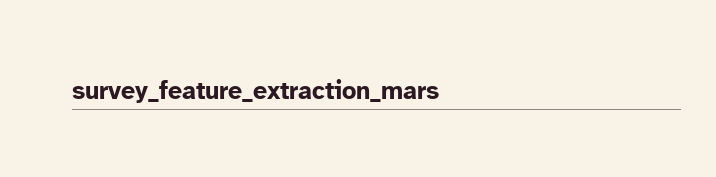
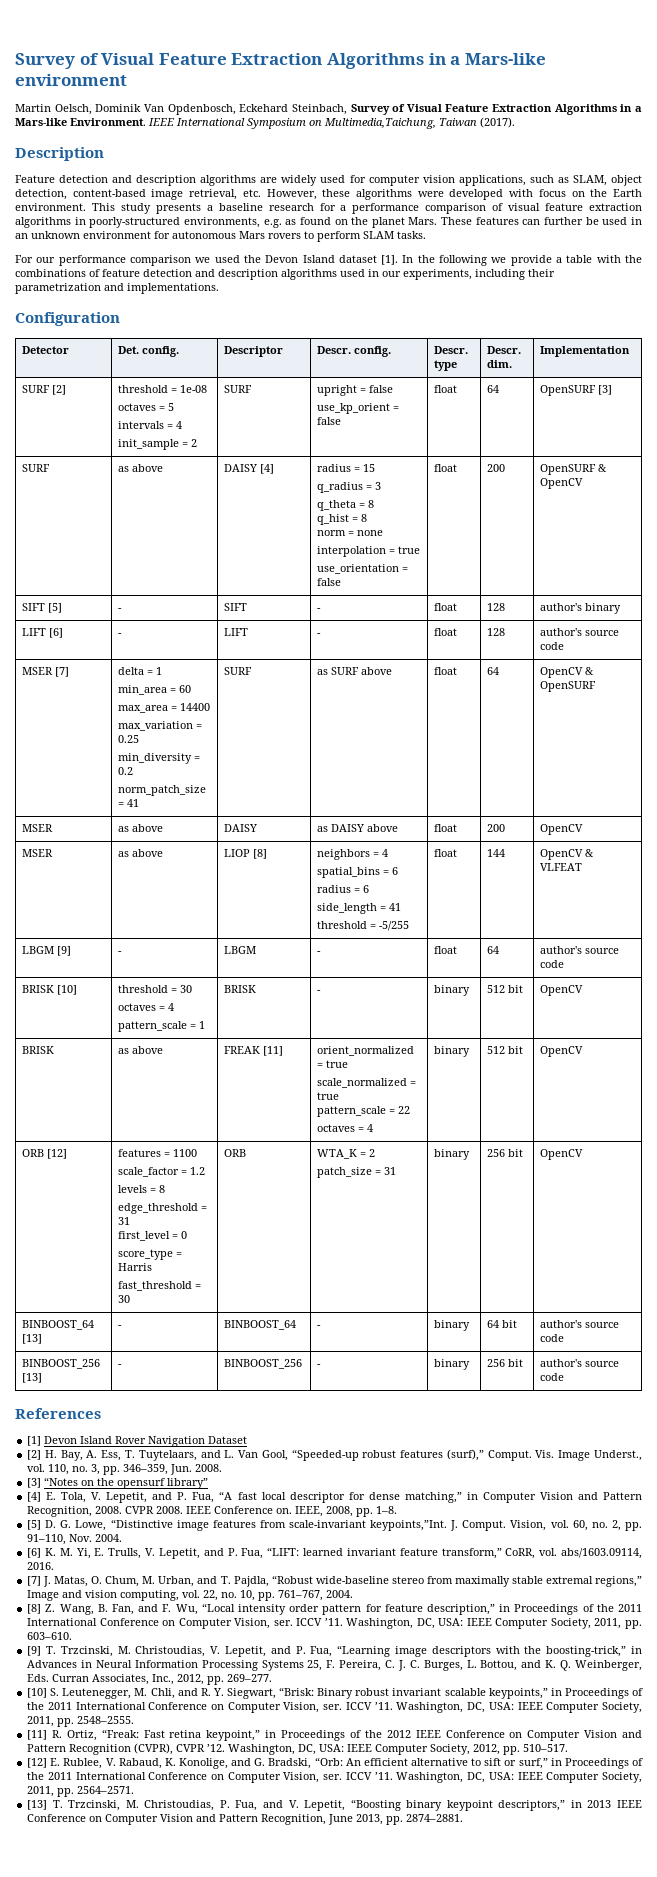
- survey_feature_extraction_mars
+ Survey of Visual Feature Extraction Algorithms in a Mars-like environment
+ Martin Oelsch, Dominik Van Opdenbosch, Eckehard Steinbach, Survey of Visual Feature Extraction Algorithms in a Mars-like Environment. IEEE International Symposium on Multimedia,Taichung, Taiwan (2017).
+ Description
+ Feature detection and description algorithms are widely used for computer vision applications, such as SLAM, object detection, content-based image retrieval, etc. However, these algorithms were developed with focus on the Earth environment. This study presents a baseline research for a performance comparison of visual feature extraction algorithms in poorly-structured environments, e.g. as found on the planet Mars. These features can further be used in an unknown environment for autonomous Mars rovers to perform SLAM tasks.
+ For our performance comparison we used the Devon Island dataset [1]. In the following we provide a table with the combinations of feature detection and description algorithms used in our experiments, including their parametrization and implementations.
+ Configuration
+ Detector | Det. config. | Descriptor | Descr. config. | Descr. type | Descr. dim. | Implementation
+ SURF [2] | threshold = 1e-08
+ octaves = 5
+ intervals = 4
+ init_sample = 2 | SURF | upright = false
+ use_kp_orient = false | float | 64 | OpenSURF [3]
+ SURF | as above | DAISY [4] | radius = 15
+ q_radius = 3
+ q_theta = 8
+ q_hist = 8
+ norm = none
+ interpolation = true
+ use_orientation = false | float | 200 | OpenSURF & OpenCV
+ SIFT [5] | - | SIFT | - | float | 128 | author's binary
+ LIFT [6] | - | LIFT | - | float | 128 | author's source code
+ MSER [7] | delta = 1
+ min_area = 60
+ max_area = 14400
+ max_variation = 0.25
+ min_diversity = 0.2
+ norm_patch_size = 41 | SURF | as SURF above | float | 64 | OpenCV & OpenSURF
+ MSER | as above | DAISY | as DAISY above | float | 200 | OpenCV
+ MSER | as above | LIOP [8] | neighbors = 4
+ spatial_bins = 6
+ radius = 6
+ side_length = 41
+ threshold = -5/255 | float | 144 | OpenCV & VLFEAT
+ LBGM [9] | - | LBGM | - | float | 64 | author's source code
+ BRISK [10] | threshold = 30
+ octaves = 4
+ pattern_scale = 1 | BRISK | - | binary | 512 bit | OpenCV
+ BRISK | as above | FREAK [11] | orient_normalized = true
+ scale_normalized = true
+ pattern_scale = 22
+ octaves = 4 | binary | 512 bit | OpenCV
+ ORB [12] | features = 1100
+ scale_factor = 1.2
+ levels = 8
+ edge_threshold = 31
+ first_level = 0
+ score_type = Harris
+ fast_threshold = 30 | ORB | WTA_K = 2
+ patch_size = 31 | binary | 256 bit | OpenCV
+ BINBOOST_64 [13] | - | BINBOOST_64 | - | binary | 64 bit | author's source code
+ BINBOOST_256 [13] | - | BINBOOST_256 | - | binary | 256 bit | author's source code
+ References
+ [1] Devon Island Rover Navigation Dataset
+ [2] H. Bay, A. Ess, T. Tuytelaars, and L. Van Gool, “Speeded-up robust features (surf),” Comput. Vis. Image Underst., vol. 110, no. 3, pp. 346–359, Jun. 2008.
+ [3] “Notes on the opensurf library”
+ [4] E. Tola, V. Lepetit, and P. Fua, “A fast local descriptor for dense matching,” in Computer Vision and Pattern Recognition, 2008. CVPR 2008. IEEE Conference on. IEEE, 2008, pp. 1–8.
+ [5] D. G. Lowe, “Distinctive image features from scale-invariant keypoints,”Int. J. Comput. Vision, vol. 60, no. 2, pp. 91–110, Nov. 2004.
+ [6] K. M. Yi, E. Trulls, V. Lepetit, and P. Fua, “LIFT: learned invariant feature transform,” CoRR, vol. abs/1603.09114, 2016.
+ [7] J. Matas, O. Chum, M. Urban, and T. Pajdla, “Robust wide-baseline stereo from maximally stable extremal regions,” Image and vision computing, vol. 22, no. 10, pp. 761–767, 2004.
+ [8] Z. Wang, B. Fan, and F. Wu, “Local intensity order pattern for feature description,” in Proceedings of the 2011 International Conference on Computer Vision, ser. ICCV ’11. Washington, DC, USA: IEEE Computer Society, 2011, pp. 603–610.
+ [9] T. Trzcinski, M. Christoudias, V. Lepetit, and P. Fua, “Learning image descriptors with the boosting-trick,” in Advances in Neural Information Processing Systems 25, F. Pereira, C. J. C. Burges, L. Bottou, and K. Q. Weinberger, Eds. Curran Associates, Inc., 2012, pp. 269–277.
+ [10] S. Leutenegger, M. Chli, and R. Y. Siegwart, “Brisk: Binary robust invariant scalable keypoints,” in Proceedings of the 2011 International Conference on Computer Vision, ser. ICCV ’11. Washington, DC, USA: IEEE Computer Society, 2011, pp. 2548–2555.
+ [11] R. Ortiz, “Freak: Fast retina keypoint,” in Proceedings of the 2012 IEEE Conference on Computer Vision and Pattern Recognition (CVPR), CVPR ’12. Washington, DC, USA: IEEE Computer Society, 2012, pp. 510–517.
+ [12] E. Rublee, V. Rabaud, K. Konolige, and G. Bradski, “Orb: An efficient alternative to sift or surf,” in Proceedings of the 2011 International Conference on Computer Vision, ser. ICCV ’11. Washington, DC, USA: IEEE Computer Society, 2011, pp. 2564–2571.
+ [13] T. Trzcinski, M. Christoudias, P. Fua, and V. Lepetit, “Boosting binary keypoint descriptors,” in 2013 IEEE Conference on Computer Vision and Pattern Recognition, June 2013, pp. 2874–2881.

